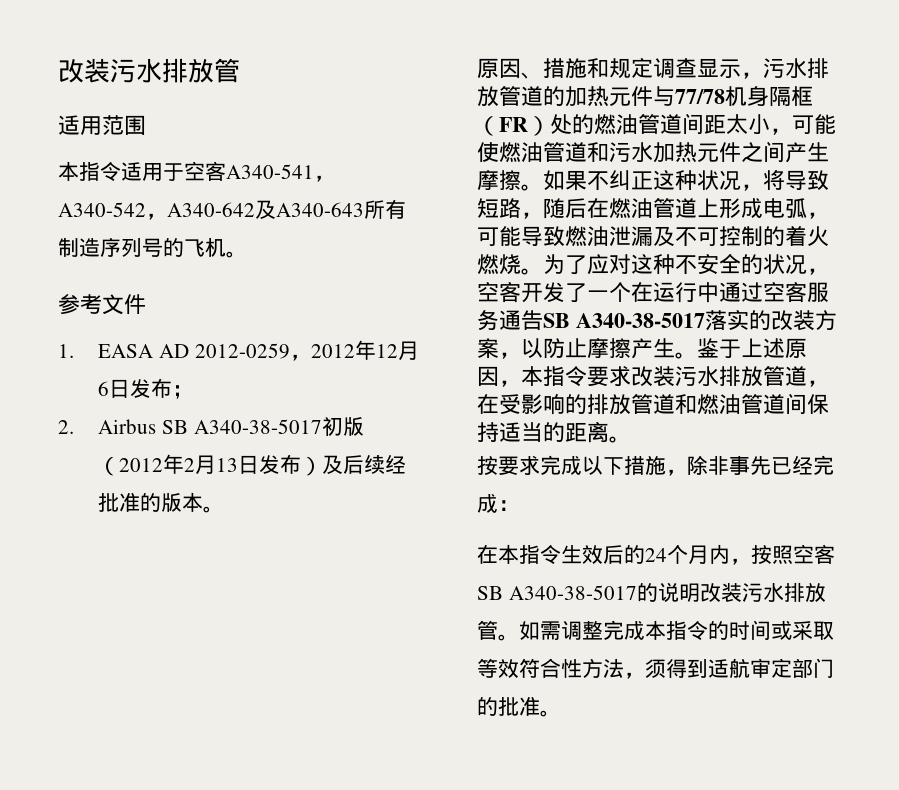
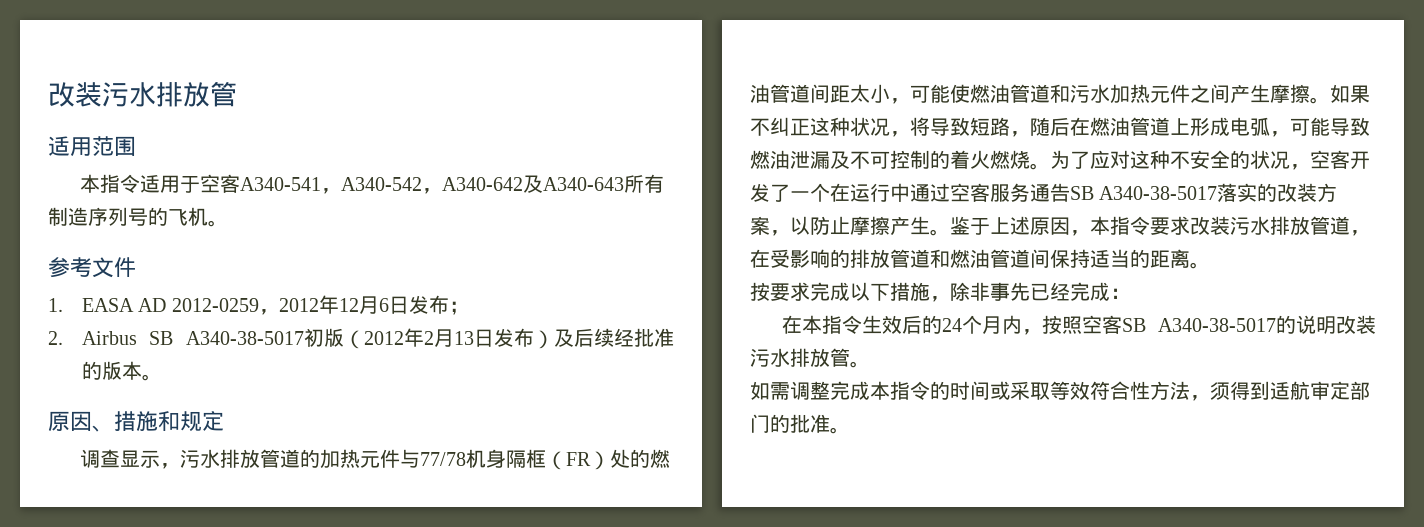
- 原因、措施和规定调查显示，污水排放管道的加热元件与77/78机身隔框（FR）处的燃油管道间距太小，可能使燃油管道和污水加热元件之间产生摩擦。
+ 原因、措施和规定
+ 调查显示，污水排放管道的加热元件与77/78机身隔框（FR）处的燃油管道间距太小，可能使燃油管道和污水加热元件之间产生摩擦。
- 在本指令生效后的24个月内，按照空客SB A340-38-5017的说明改装污水排放管。如需调整完成本指令的时间或采取等效符合性方法，须得到适航审定部门的批准。
+ 在本指令生效后的24个月内，按照空客SB A340-38-5017的说明改装污水排放管。
+ 如需调整完成本指令的时间或采取等效符合性方法，须得到适航审定部门的批准。

